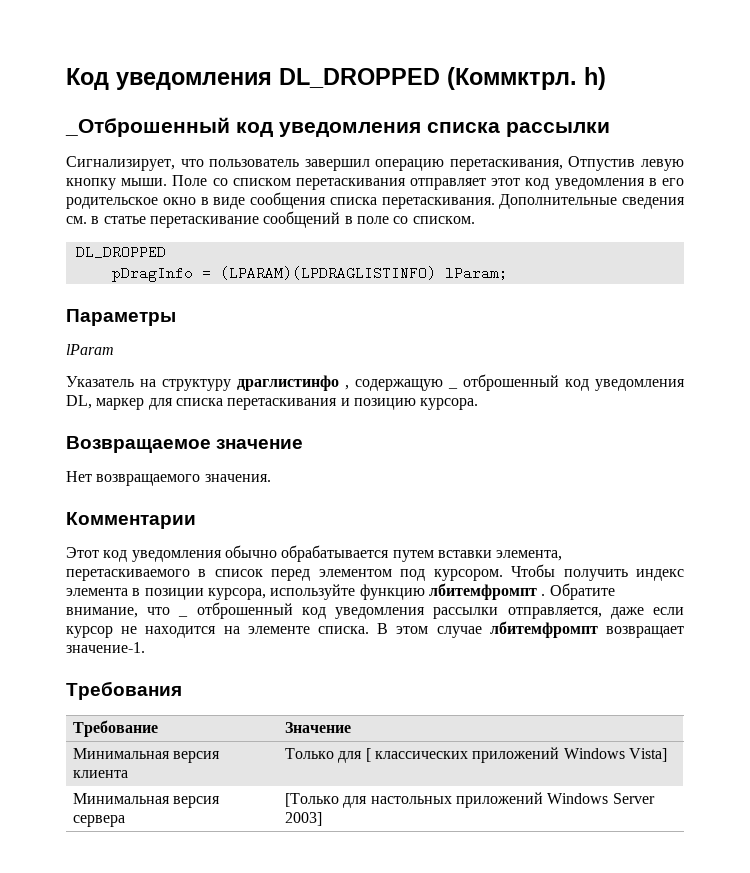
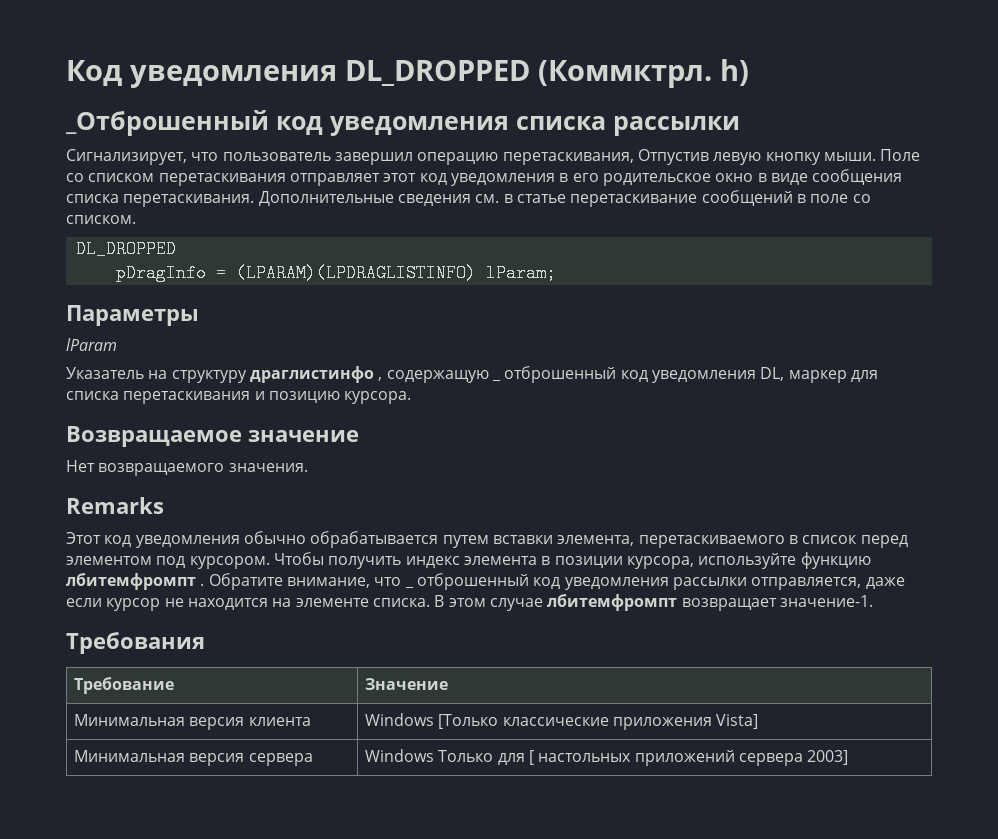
- Комментарии
+ Remarks
- Минимальная версия клиента | Только для [ классических приложений Windows Vista]
- Минимальная версия сервера | [Только для настольных приложений Windows Server 2003]
+ Минимальная версия клиента | Windows [Только классические приложения Vista]
+ Минимальная версия сервера | Windows Только для [ настольных приложений сервера 2003]

